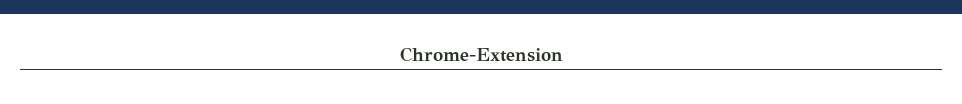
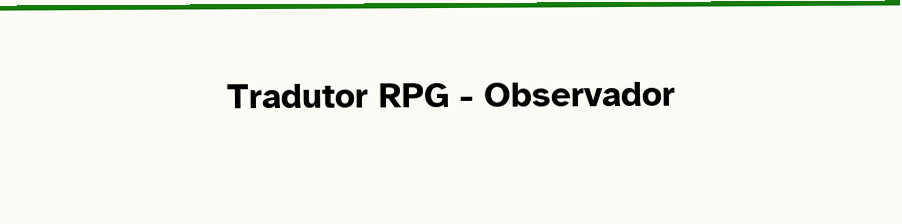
- Chrome-Extension
+ Tradutor RPG - Observador

